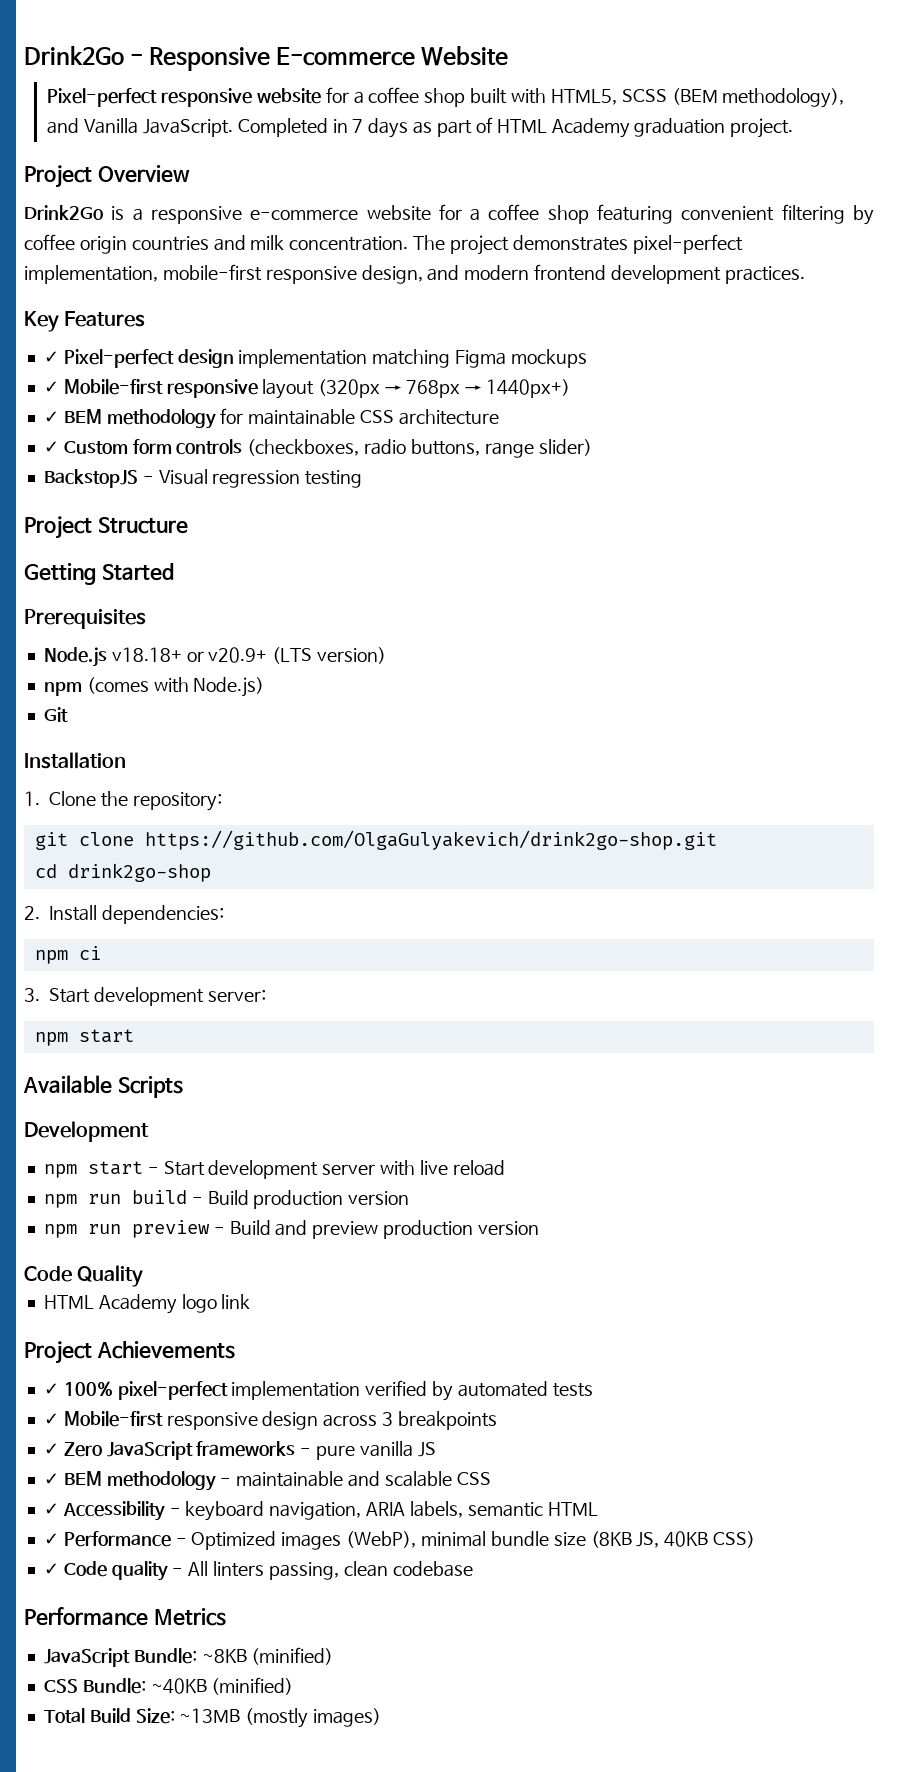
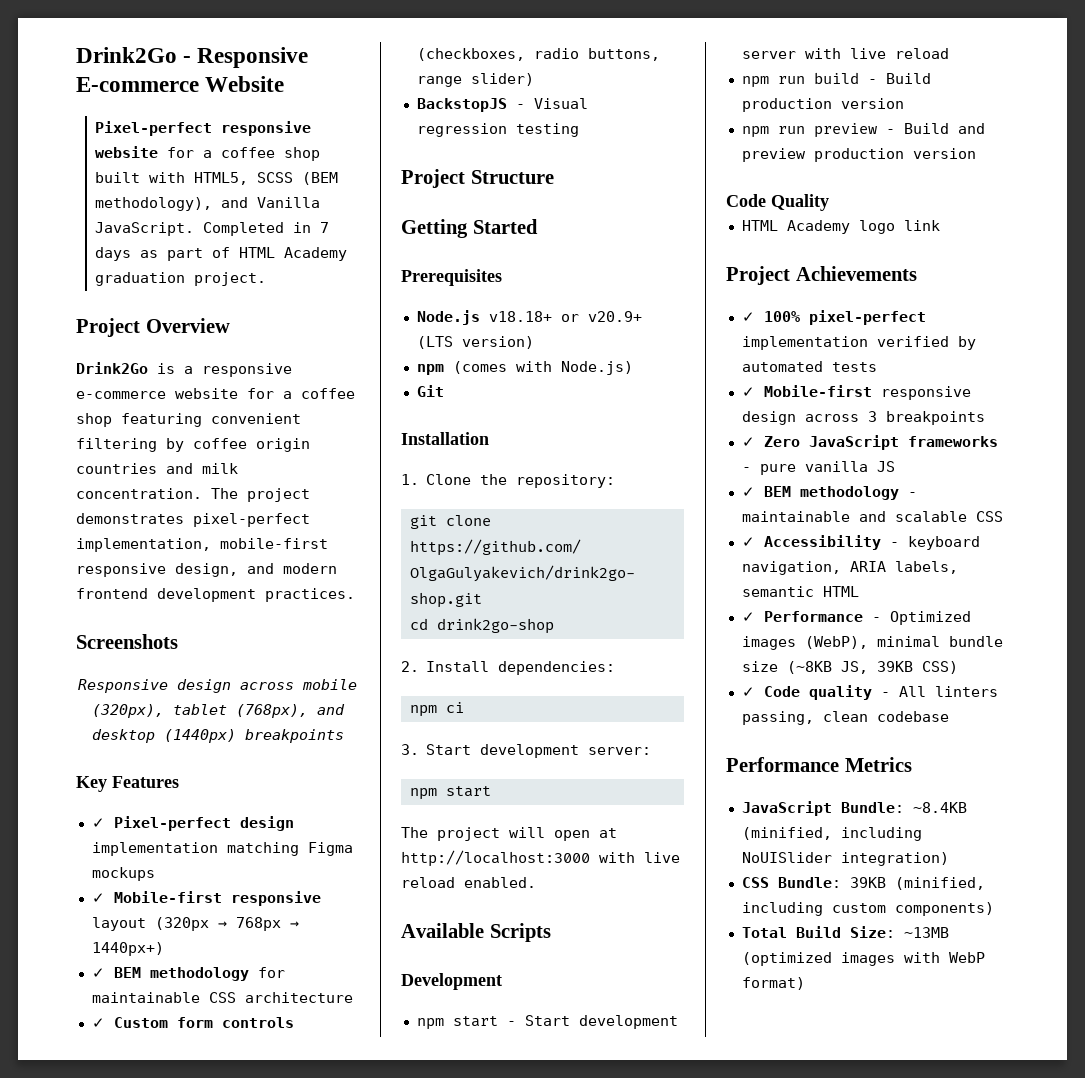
+ Screenshots
+ Responsive design across mobile (320px), tablet (768px), and desktop (1440px) breakpoints
+ The project will open at http://localhost:3000 with live reload enabled.
- ✓ Performance - Optimized images (WebP), minimal bundle size (8KB JS, 40KB CSS)
+ ✓ Performance - Optimized images (WebP), minimal bundle size (~8KB JS, 39KB CSS)
- JavaScript Bundle: ~8KB (minified)
- CSS Bundle: ~40KB (minified)
+ JavaScript Bundle: ~8.4KB (minified, including NoUISlider integration)
+ CSS Bundle: 39KB (minified, including custom components)
- Total Build Size: ~13MB (mostly images)
+ Total Build Size: ~13MB (optimized images with WebP format)

